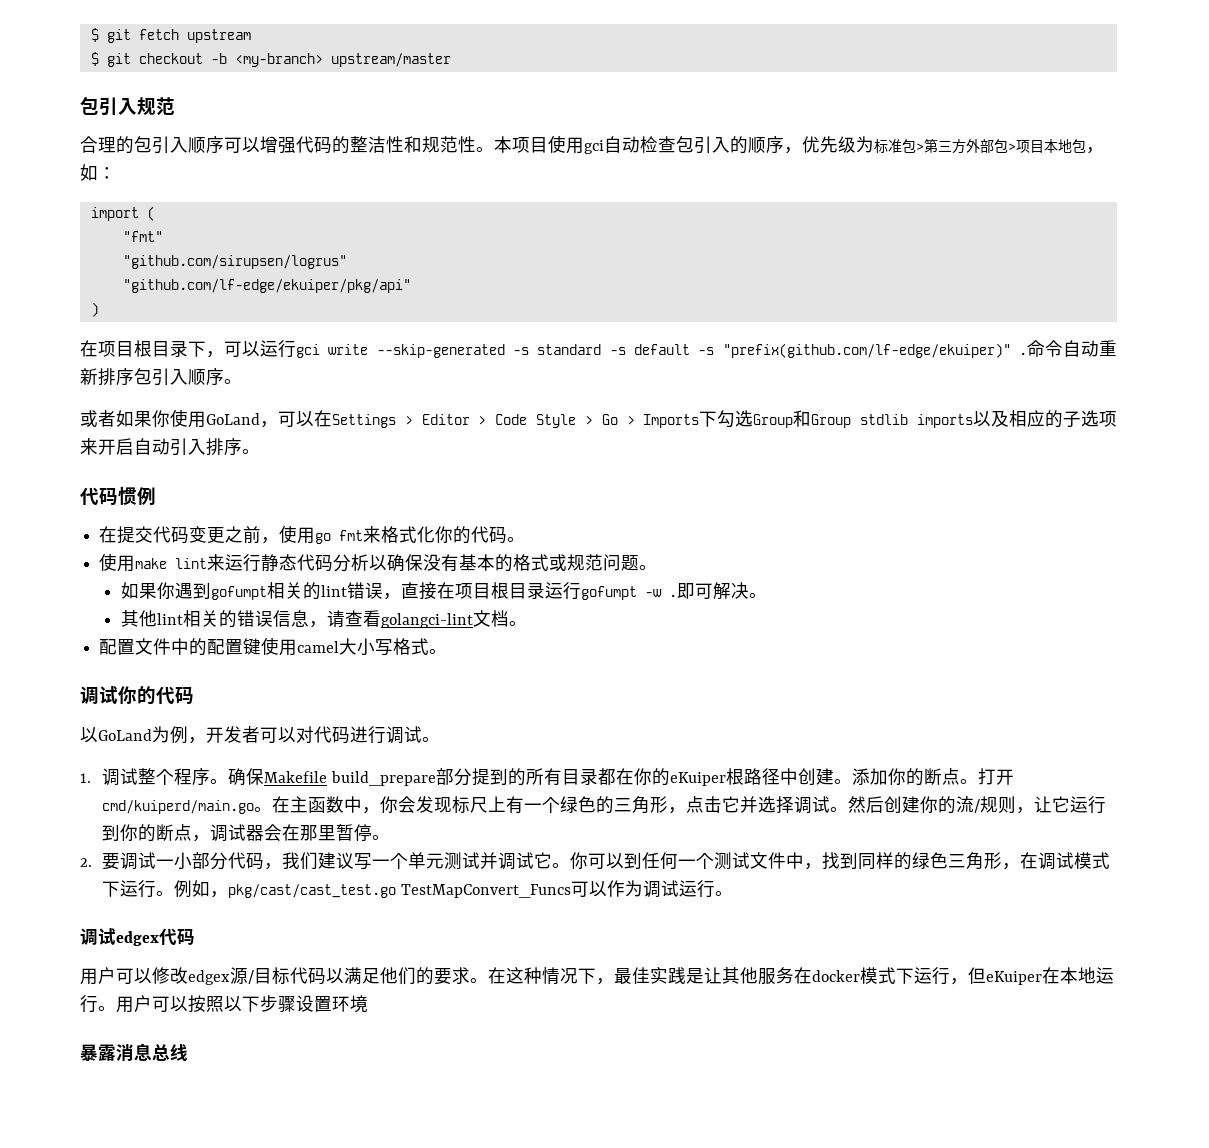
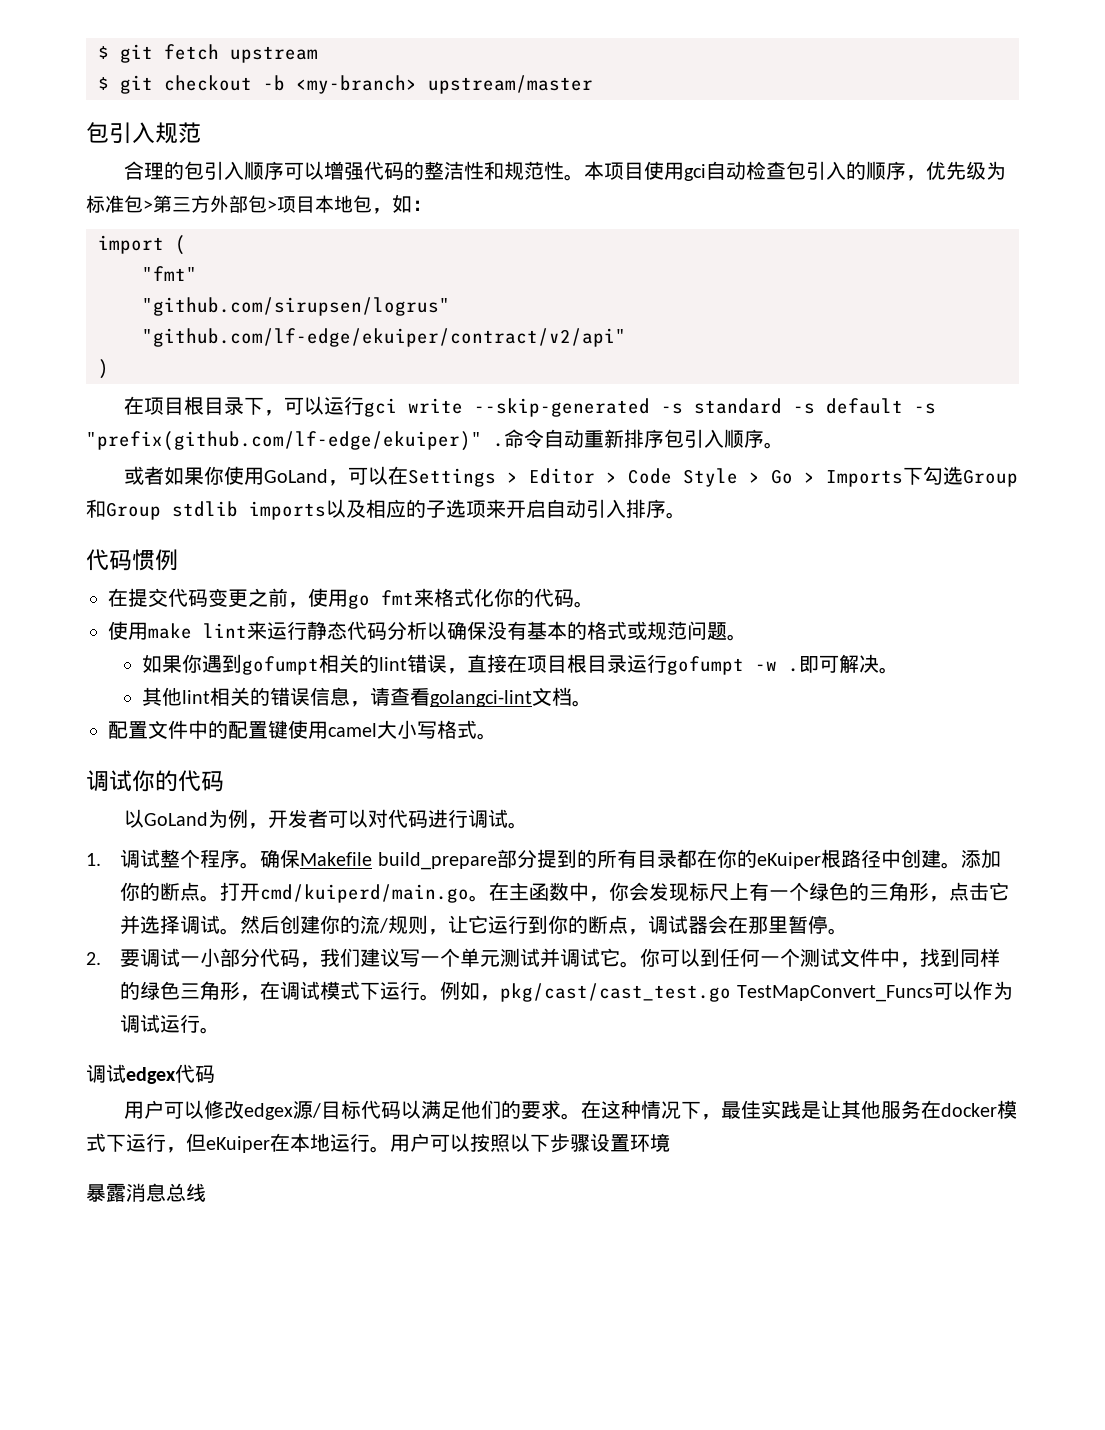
- "github.com/lf-edge/ekuiper/pkg/api"
+ "github.com/lf-edge/ekuiper/contract/v2/api"

